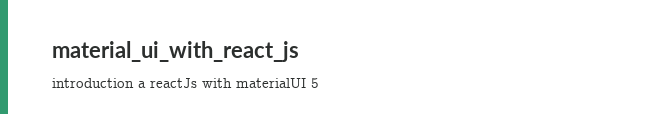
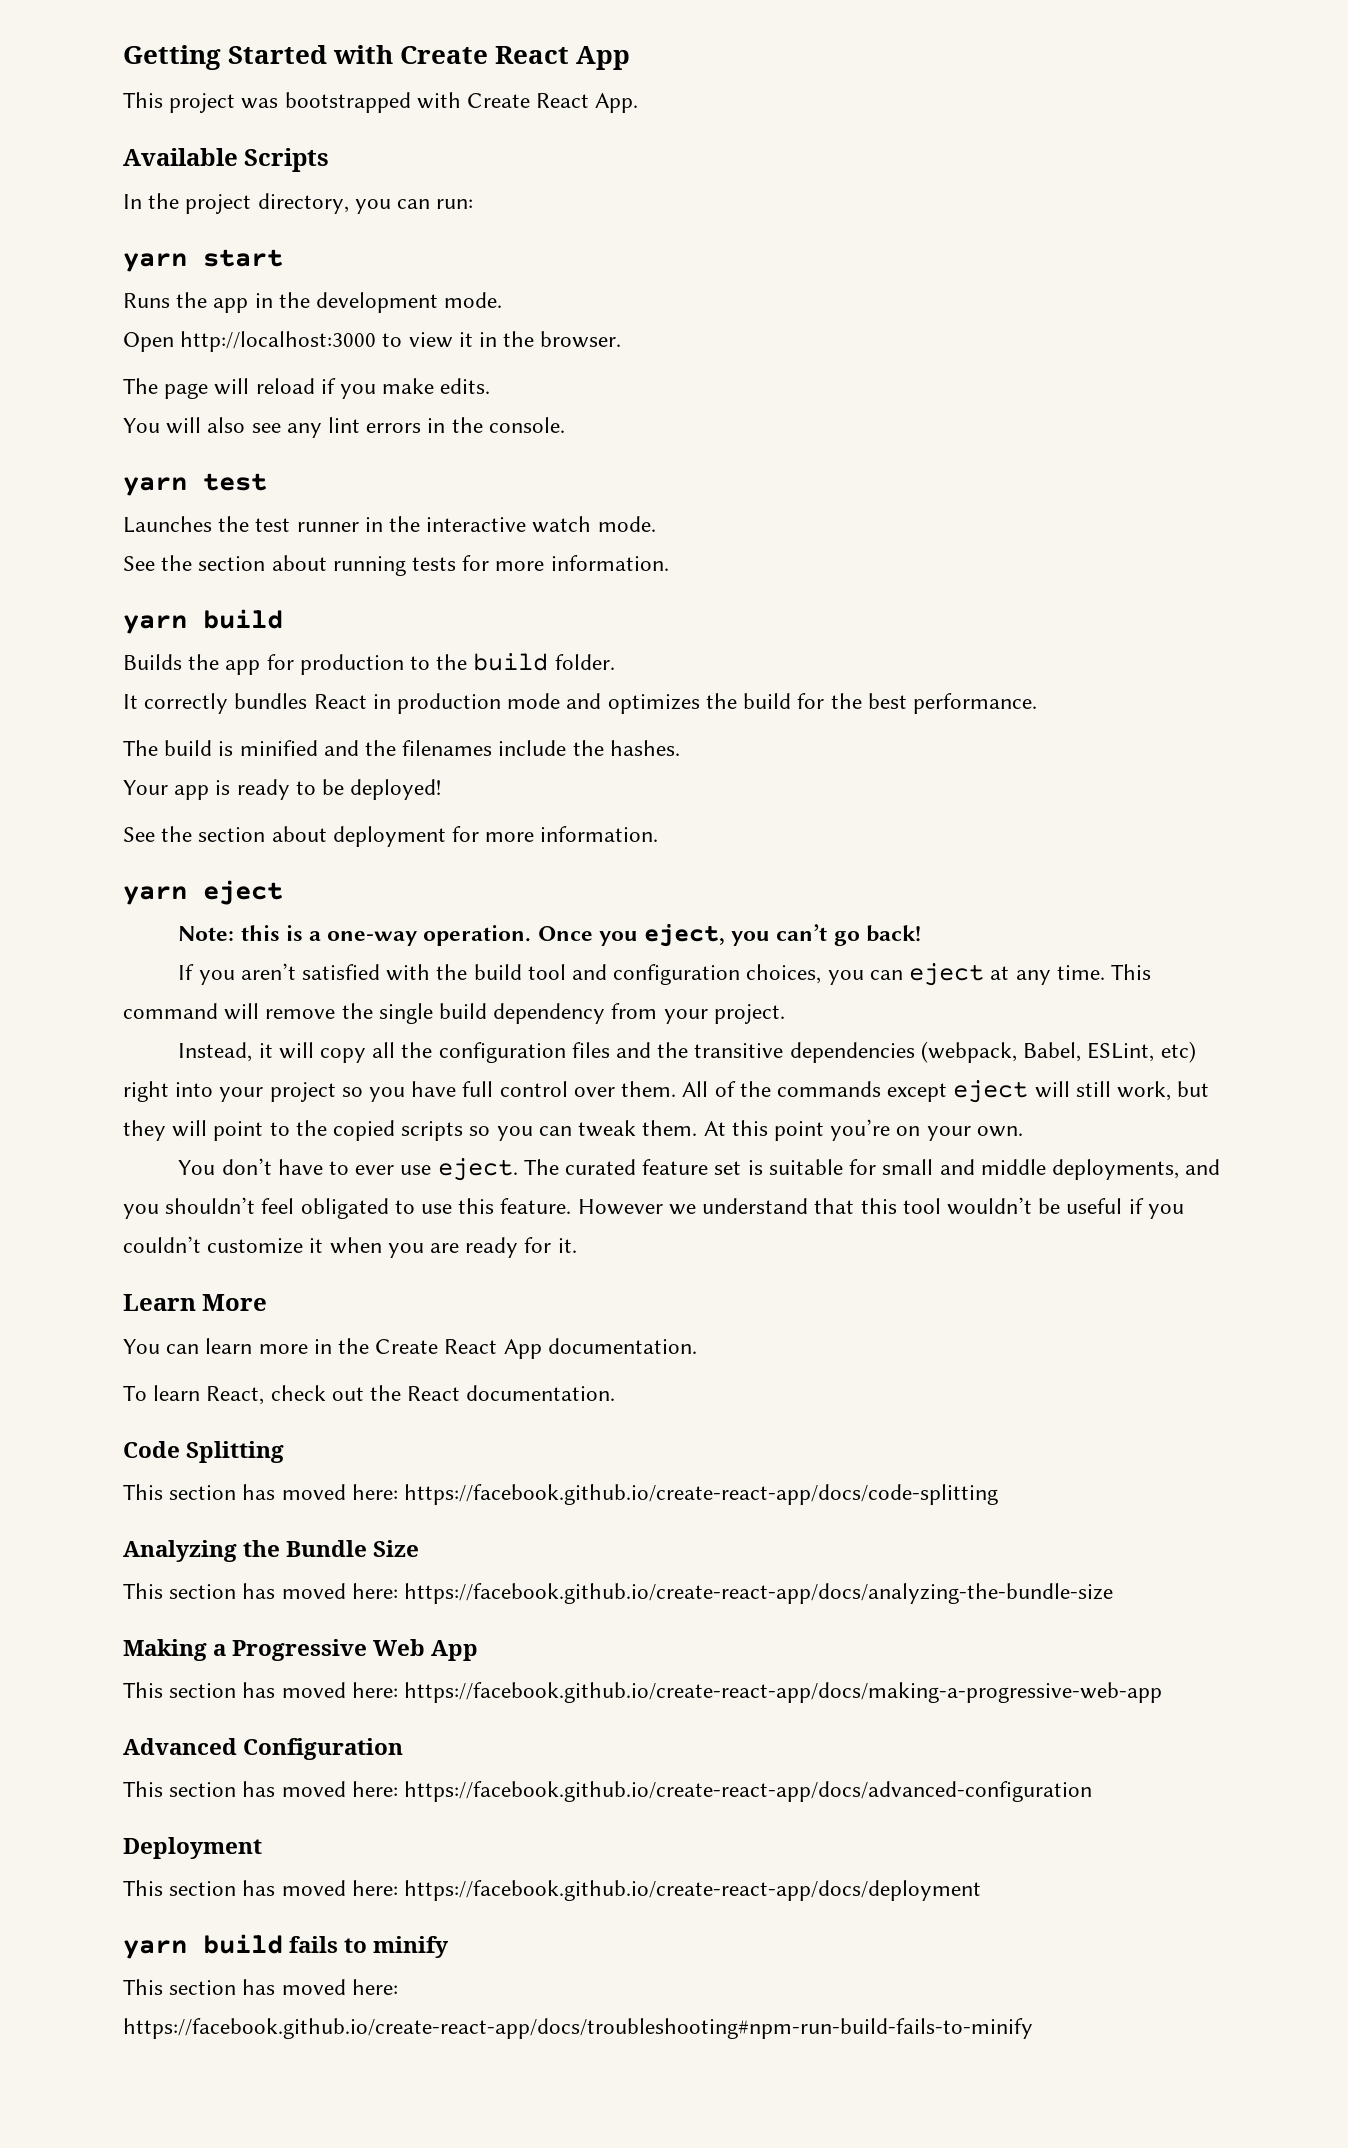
- material_ui_with_react_js
- introduction a reactJs with materialUI 5
+ Getting Started with Create React App
+ This project was bootstrapped with Create React App.
+ Available Scripts
+ In the project directory, you can run:
+ yarn start
+ Runs the app in the development mode.
+ Open http://localhost:3000 to view it in the browser.
+ The page will reload if you make edits.
+ You will also see any lint errors in the console.
+ yarn test
+ Launches the test runner in the interactive watch mode.
+ See the section about running tests for more information.
+ yarn build
+ Builds the app for production to the build folder.
+ It correctly bundles React in production mode and optimizes the build for the best performance.
+ The build is minified and the filenames include the hashes.
+ Your app is ready to be deployed!
+ See the section about deployment for more information.
+ yarn eject
+ Note: this is a one-way operation. Once you eject, you can’t go back!
+ If you aren’t satisfied with the build tool and configuration choices, you can eject at any time. This command will remove the single build dependency from your project.
+ Instead, it will copy all the configuration files and the transitive dependencies (webpack, Babel, ESLint, etc) right into your project so you have full control over them. All of the commands except eject will still work, but they will point to the copied scripts so you can tweak them. At this point you’re on your own.
+ You don’t have to ever use eject. The curated feature set is suitable for small and middle deployments, and you shouldn’t feel obligated to use this feature. However we understand that this tool wouldn’t be useful if you couldn’t customize it when you are ready for it.
+ Learn More
+ You can learn more in the Create React App documentation.
+ To learn React, check out the React documentation.
+ Code Splitting
+ This section has moved here: https://facebook.github.io/create-react-app/docs/code-splitting
+ Analyzing the Bundle Size
+ This section has moved here: https://facebook.github.io/create-react-app/docs/analyzing-the-bundle-size
+ Making a Progressive Web App
+ This section has moved here: https://facebook.github.io/create-react-app/docs/making-a-progressive-web-app
+ Advanced Configuration
+ This section has moved here: https://facebook.github.io/create-react-app/docs/advanced-configuration
+ Deployment
+ This section has moved here: https://facebook.github.io/create-react-app/docs/deployment
+ yarn build fails to minify
+ This section has moved here: https://facebook.github.io/create-react-app/docs/troubleshooting#npm-run-build-fails-to-minify

